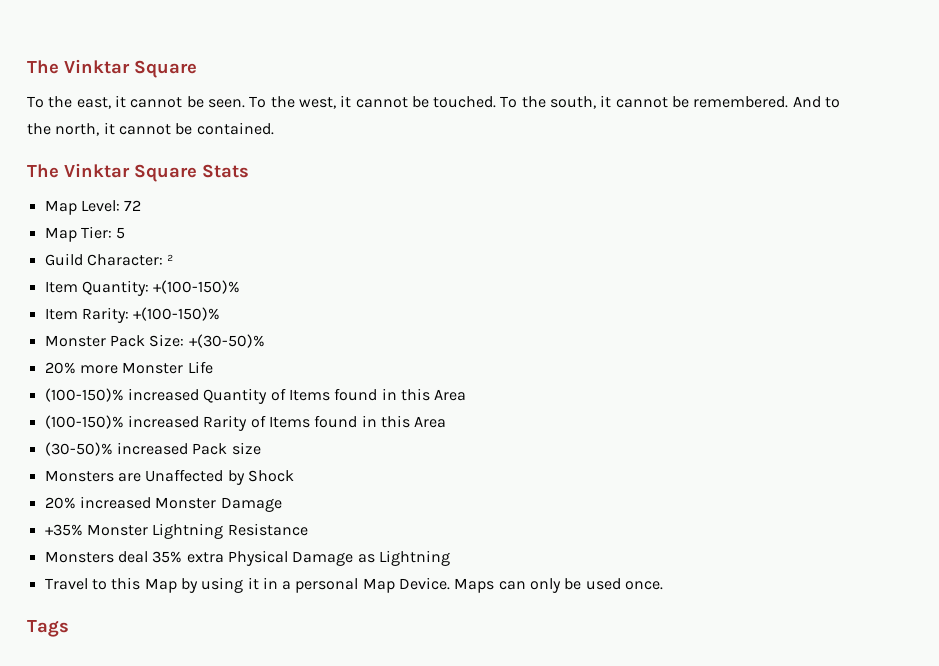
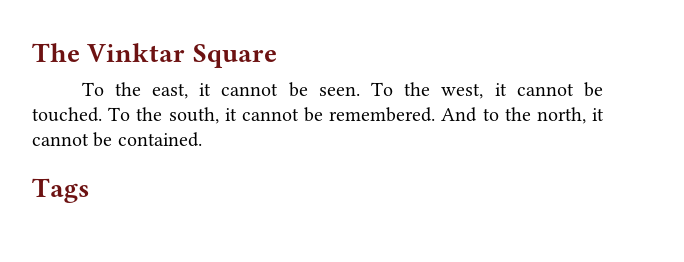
- The Vinktar Square Stats
- Map Level: 72
- Map Tier: 5
- Guild Character: ²
- Item Quantity: +(100-150)%
- Item Rarity: +(100-150)%
- Monster Pack Size: +(30-50)%
- 20% more Monster Life
- (100-150)% increased Quantity of Items found in this Area
- (100-150)% increased Rarity of Items found in this Area
- (30-50)% increased Pack size
- Monsters are Unaffected by Shock
- 20% increased Monster Damage
- +35% Monster Lightning Resistance
- Monsters deal 35% extra Physical Damage as Lightning
- Travel to this Map by using it in a personal Map Device. Maps can only be used once.

